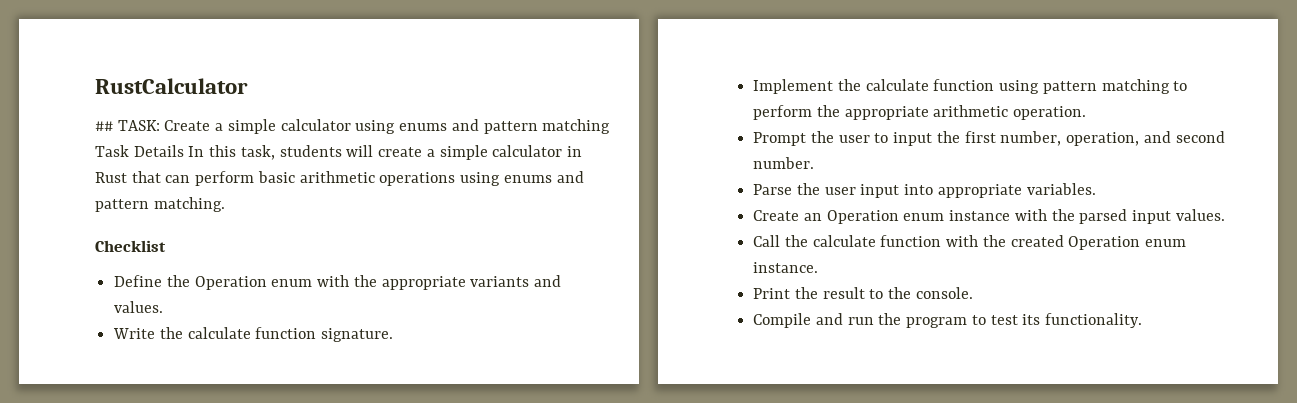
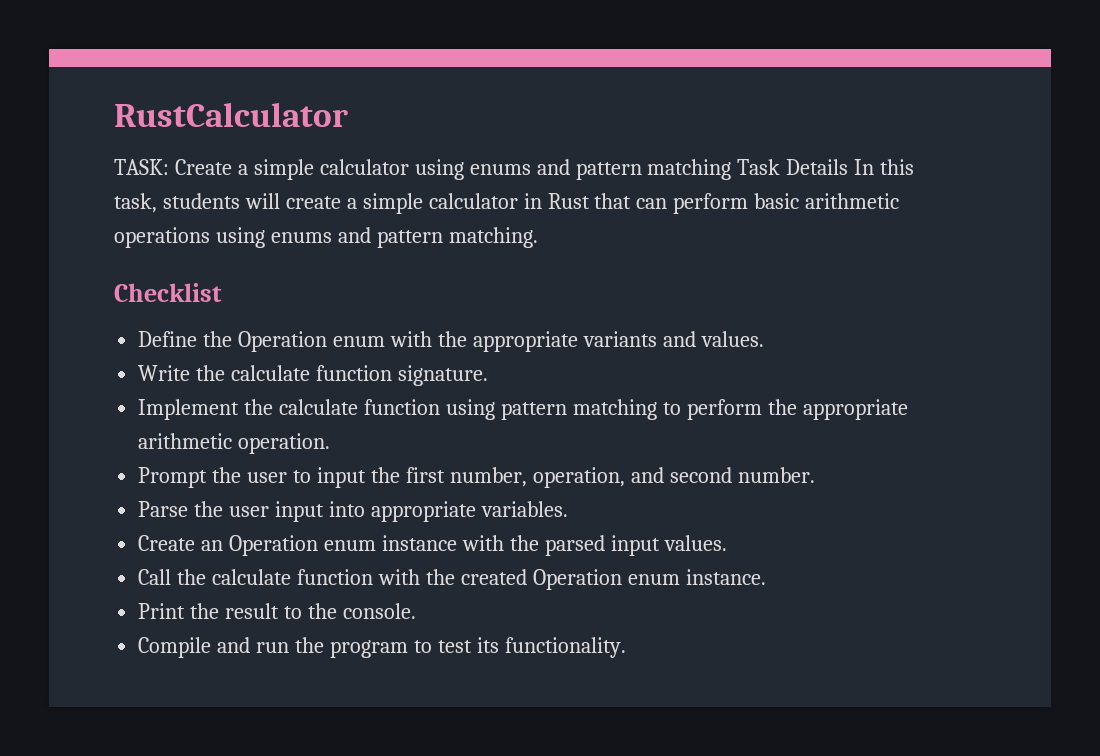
- ## TASK: Create a simple calculator using enums and pattern matching Task Details In this task, students will create a simple calculator in Rust that can perform basic arithmetic operations using enums and pattern matching.
+ TASK: Create a simple calculator using enums and pattern matching Task Details In this task, students will create a simple calculator in Rust that can perform basic arithmetic operations using enums and pattern matching.

